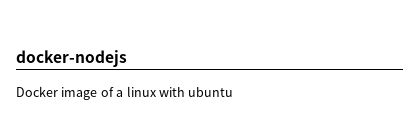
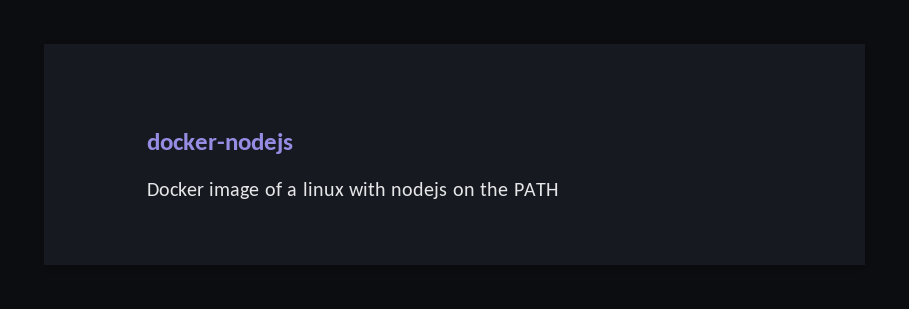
- Docker image of a linux with ubuntu
+ Docker image of a linux with nodejs on the PATH

